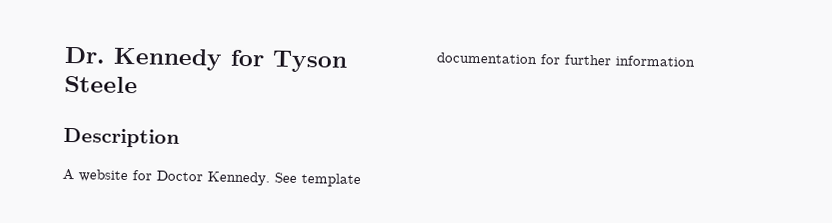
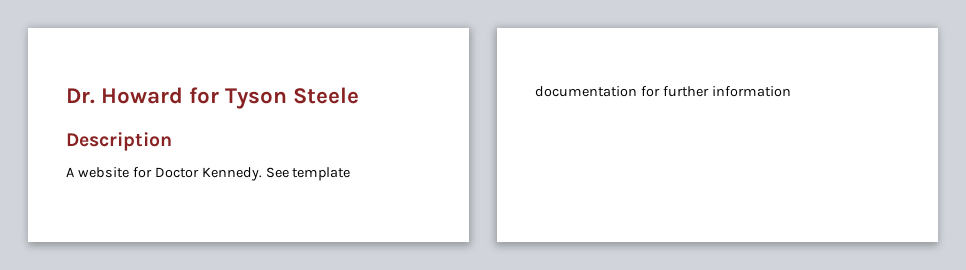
- Dr. Kennedy for Tyson Steele
+ Dr. Howard for Tyson Steele

